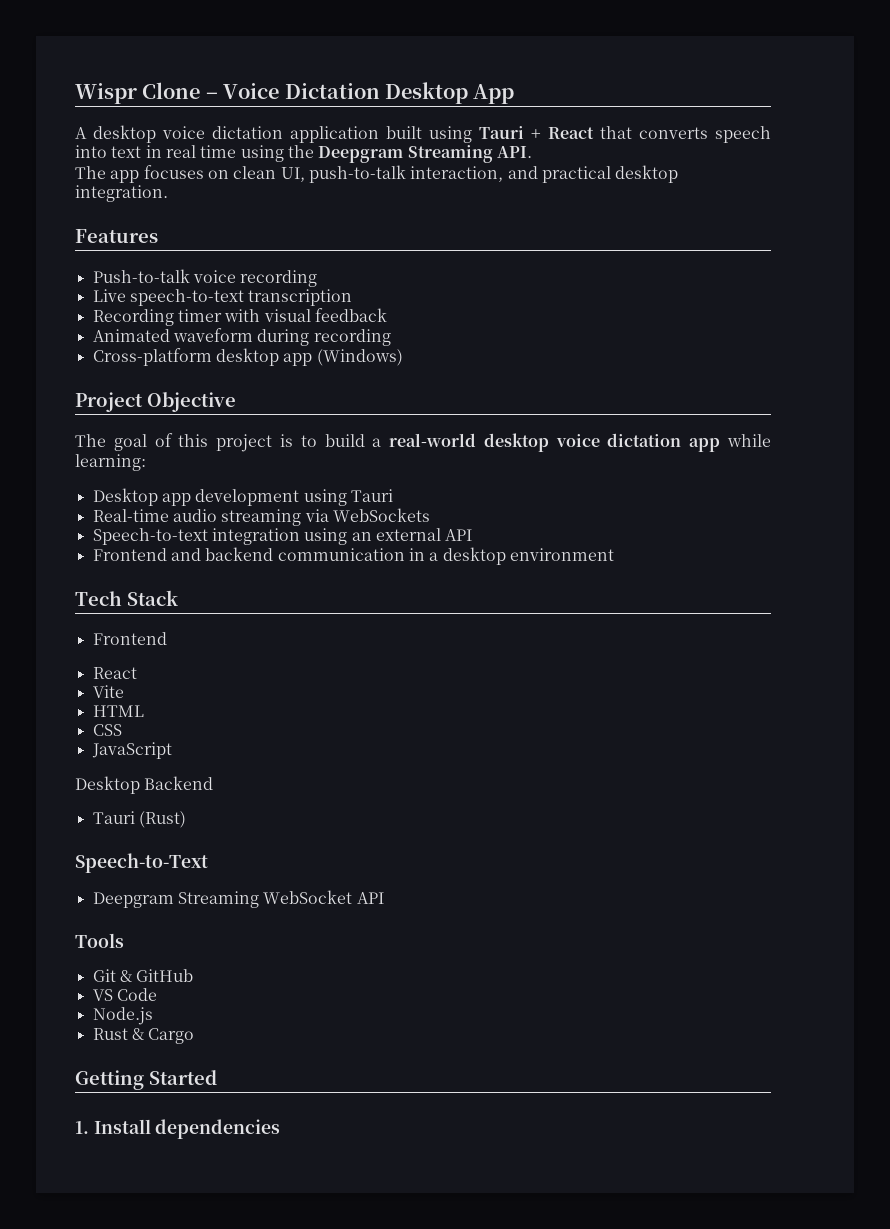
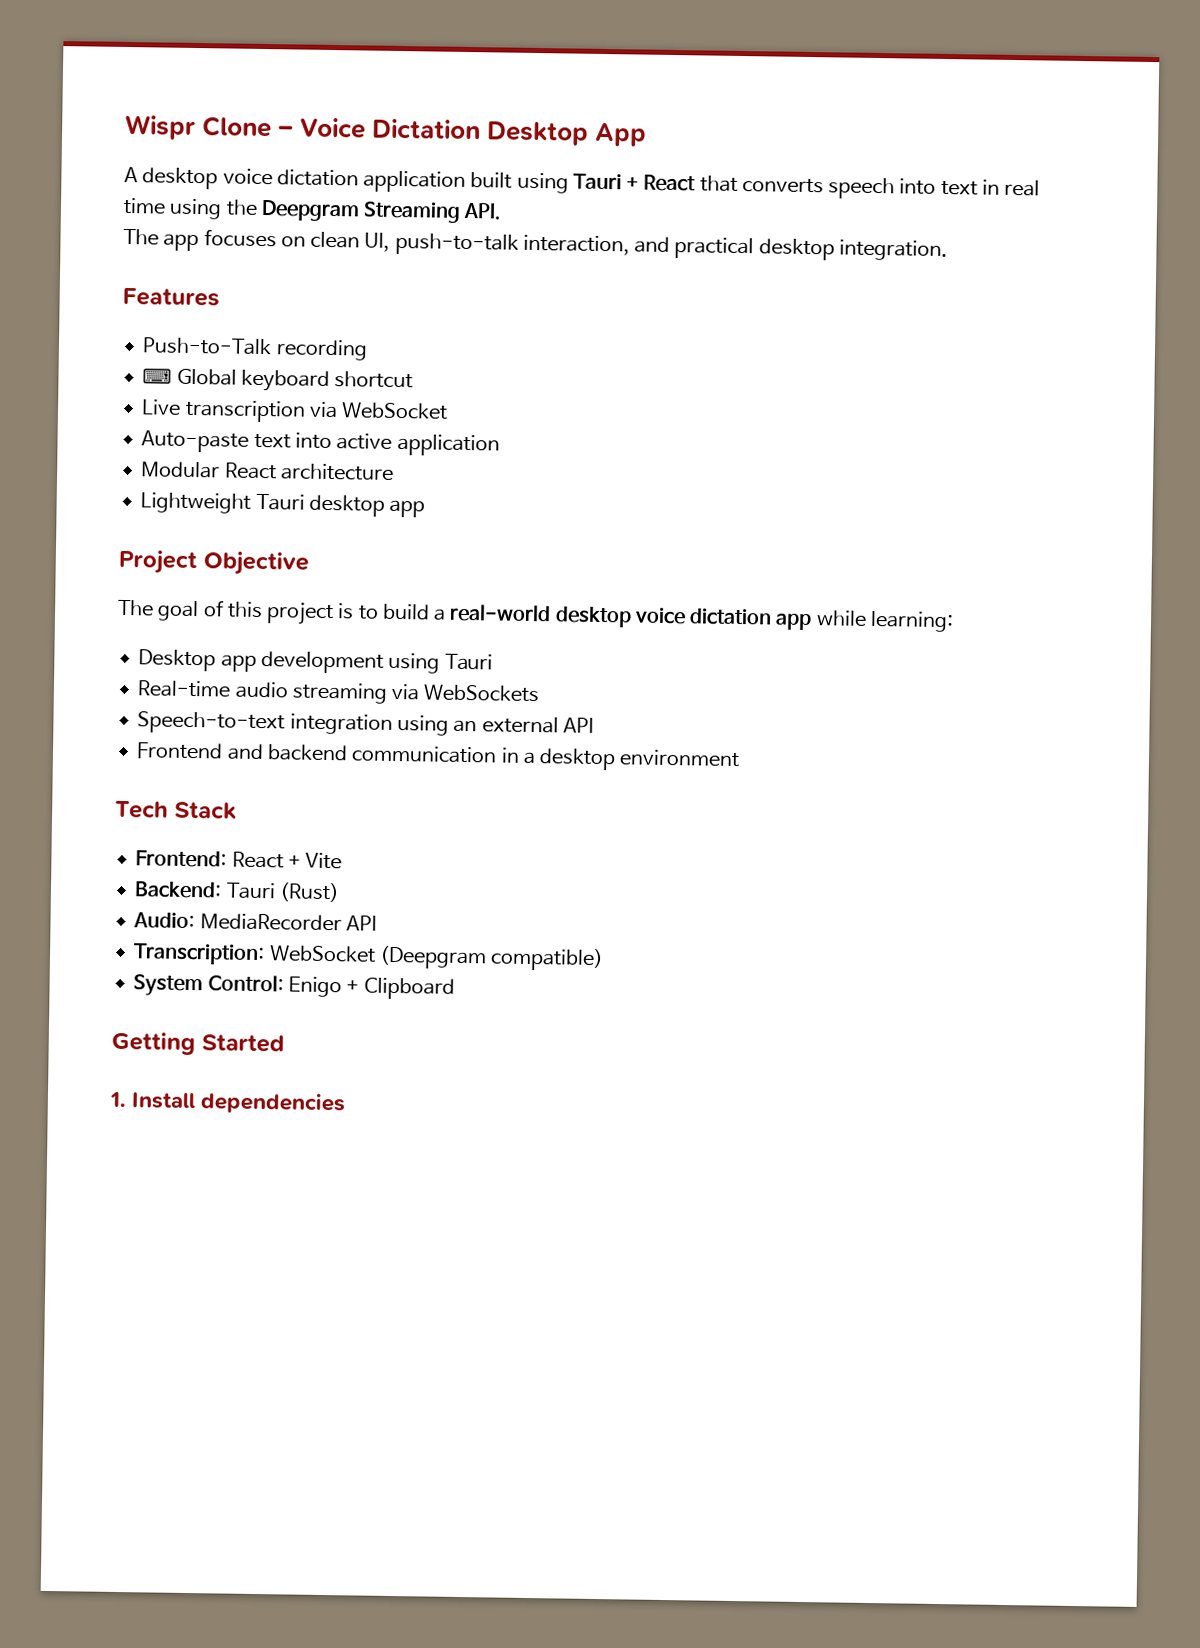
- Push-to-talk voice recording
+ Push-to-Talk recording
+ ⌨ Global keyboard shortcut
- Live speech-to-text transcription
- Recording timer with visual feedback
- Animated waveform during recording
- Cross-platform desktop app (Windows)
+ Live transcription via WebSocket
+ Auto-paste text into active application
+ Modular React architecture
+ Lightweight Tauri desktop app
  Tech Stack
- Frontend
- React
- Vite
+ Frontend: React + Vite
- HTML
- CSS
- JavaScript
- Desktop Backend
- Tauri (Rust)
- Speech-to-Text
- Deepgram Streaming WebSocket API
- Tools
- Git & GitHub
- VS Code
- Node.js
- Rust & Cargo
+ Backend: Tauri (Rust)
+ Audio: MediaRecorder API
+ Transcription: WebSocket (Deepgram compatible)
+ System Control: Enigo + Clipboard

